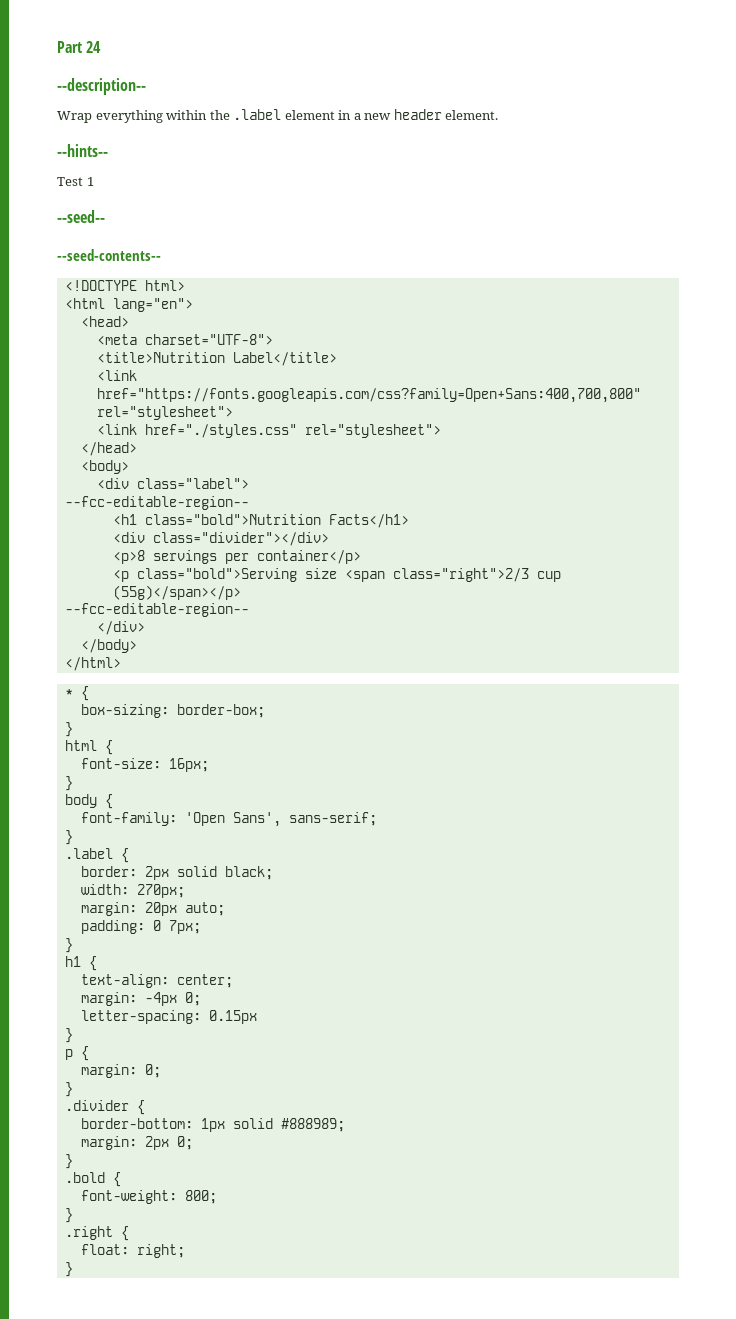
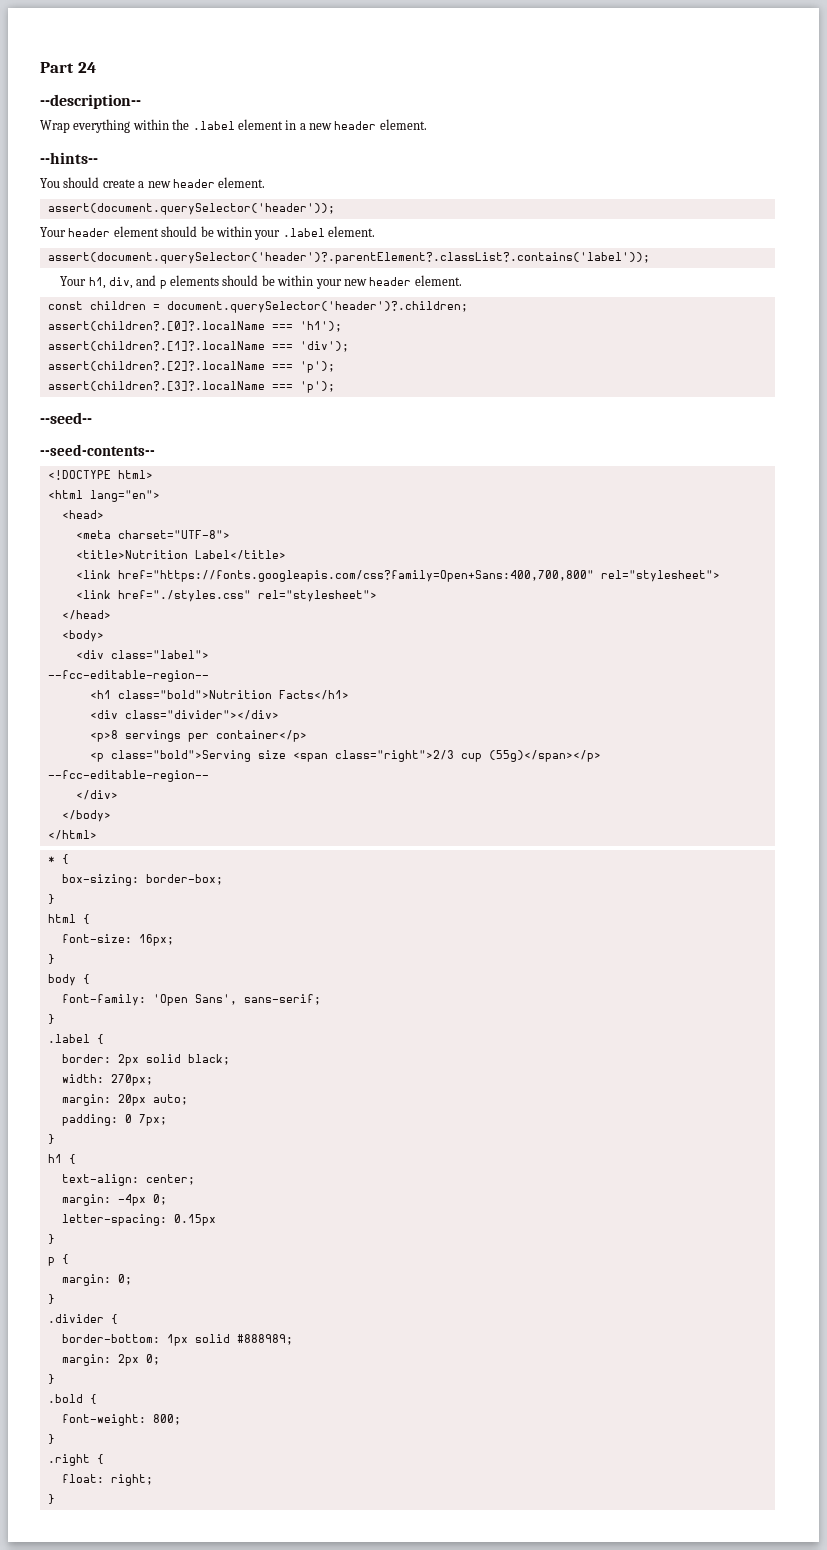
- Test 1
+ You should create a new header element.
+ assert(document.querySelector('header'));
+ Your header element should be within your .label element.
+ assert(document.querySelector('header')?.parentElement?.classList?.contains('label'));
+ Your h1, div, and p elements should be within your new header element.
+ const children = document.querySelector('header')?.children;
+ assert(children?.[0]?.localName === 'h1');
+ assert(children?.[1]?.localName === 'div');
+ assert(children?.[2]?.localName === 'p');
+ assert(children?.[3]?.localName === 'p');

